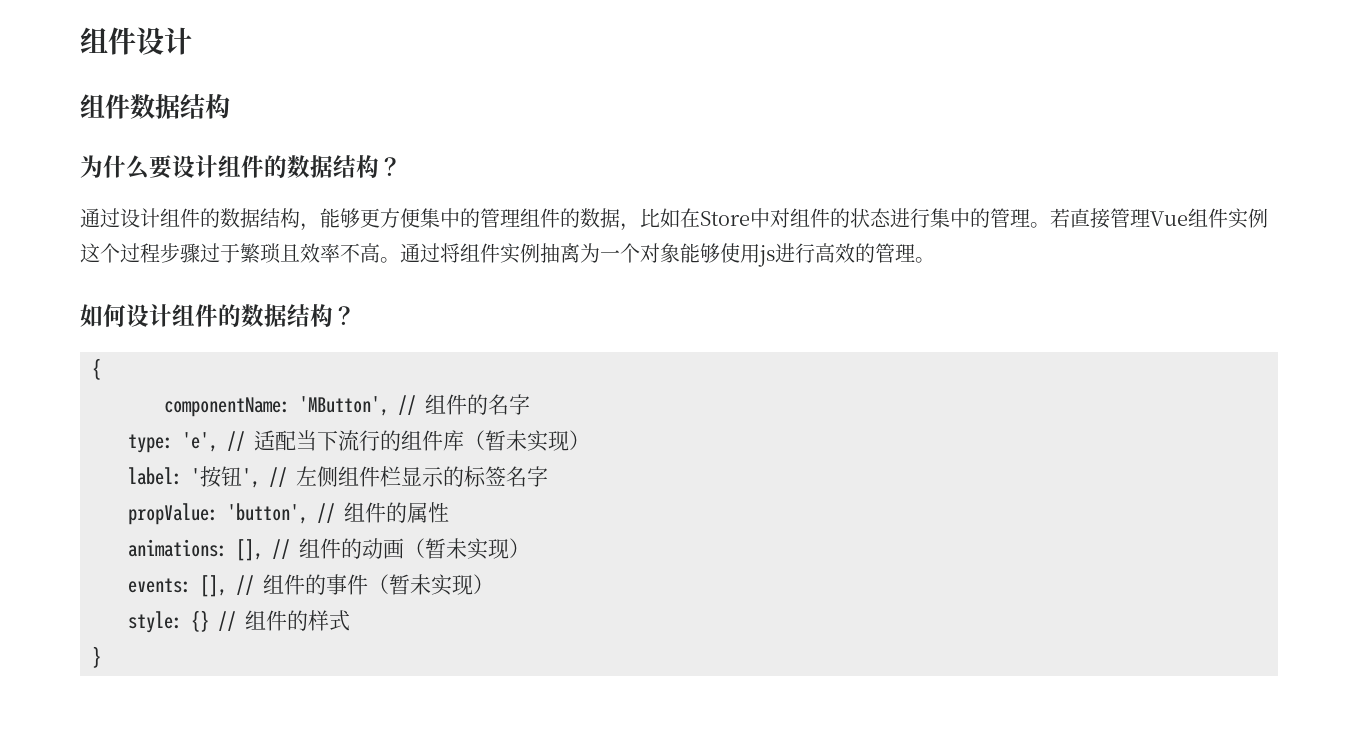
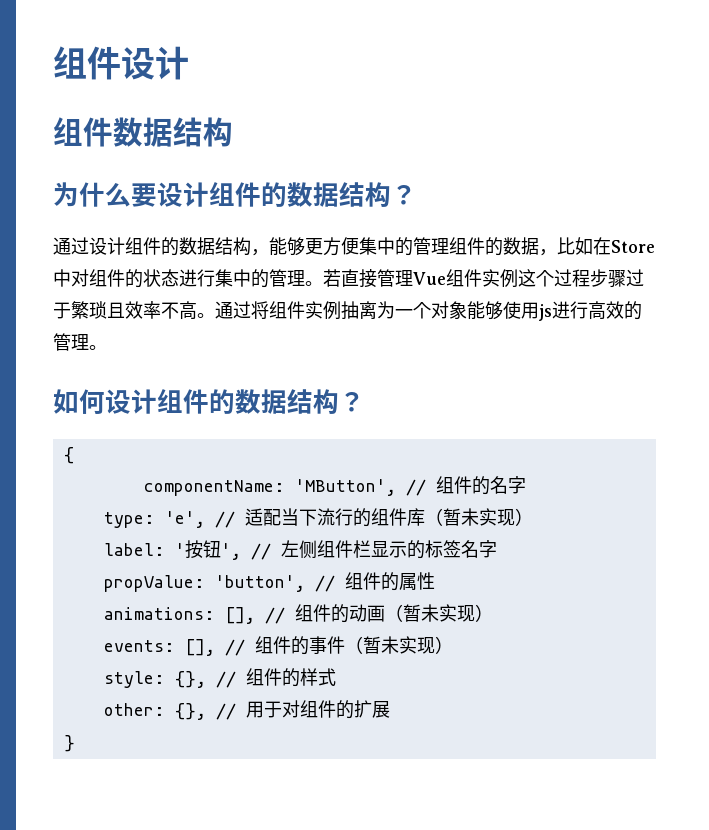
- style: {} // 组件的样式
+ style: {}, // 组件的样式
+ other: {}, // 用于对组件的扩展

